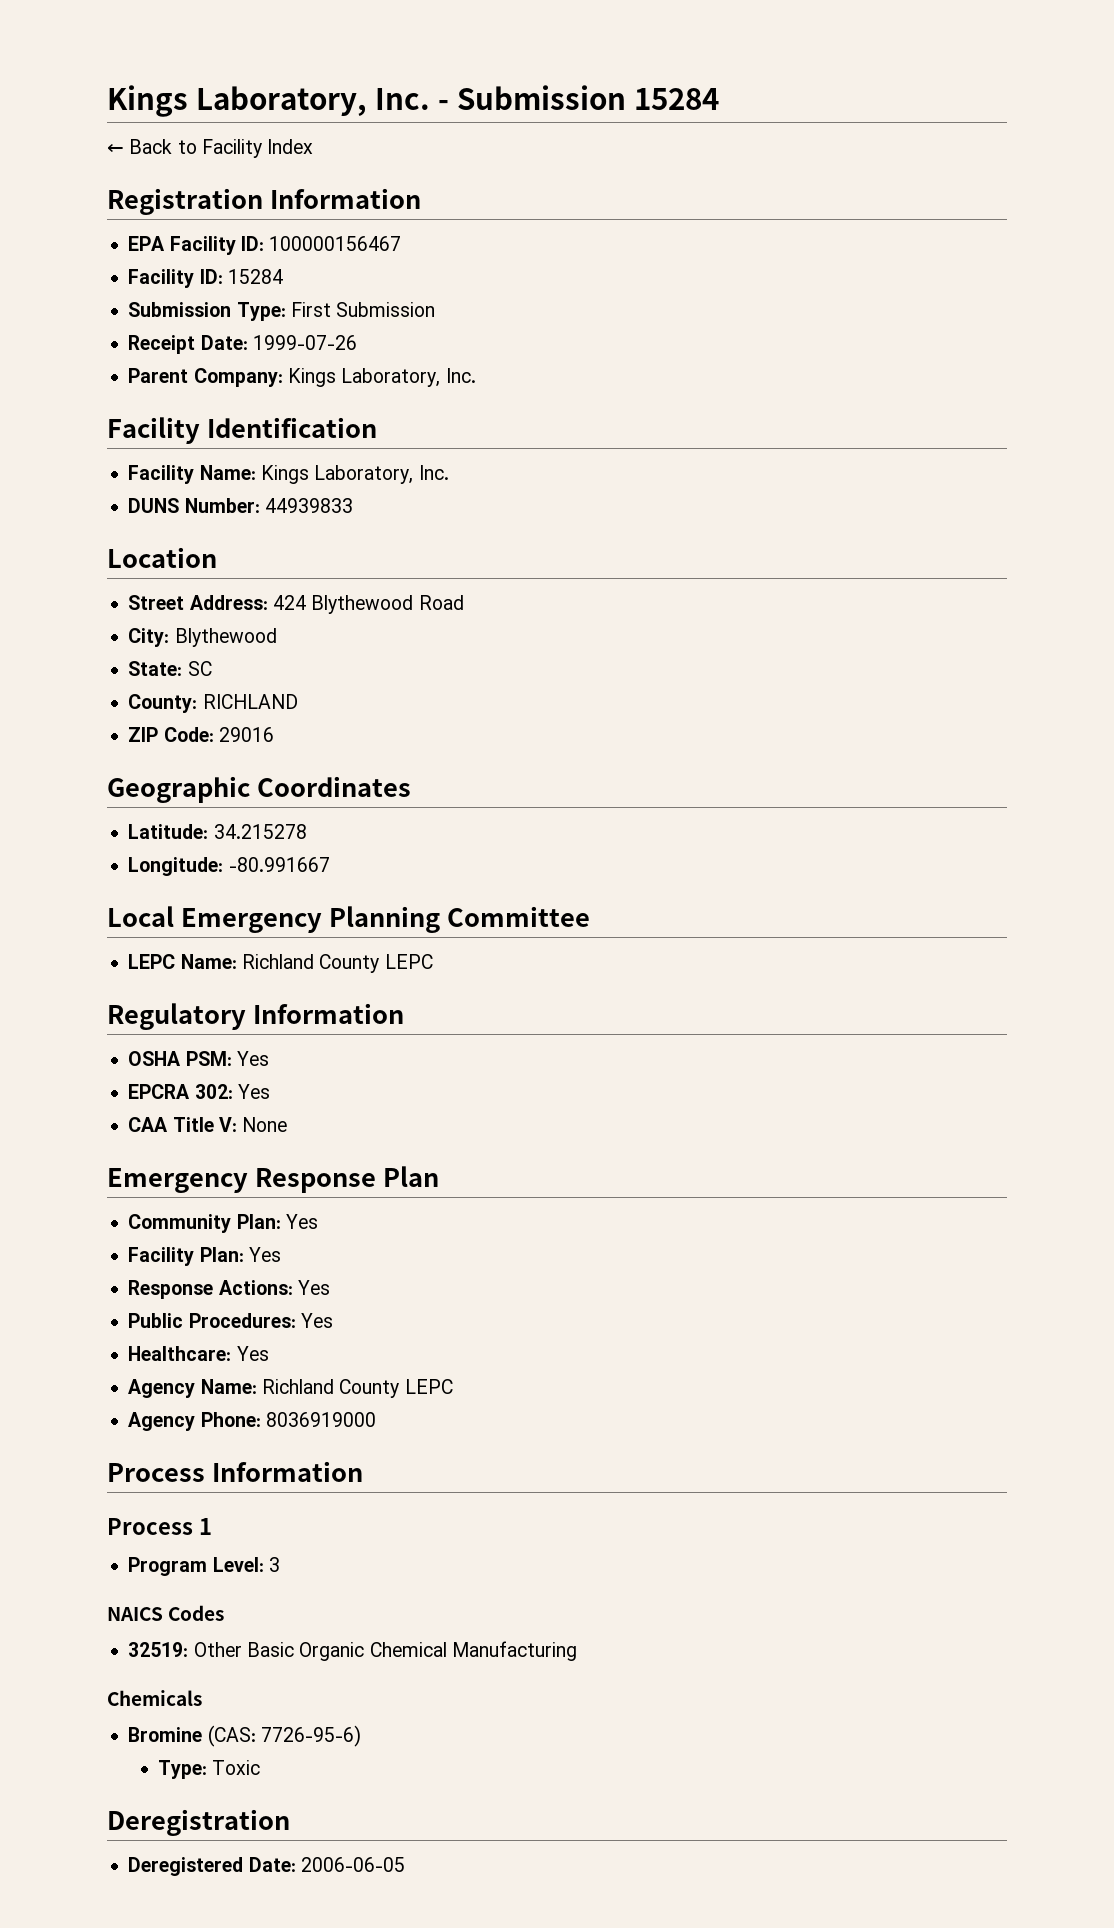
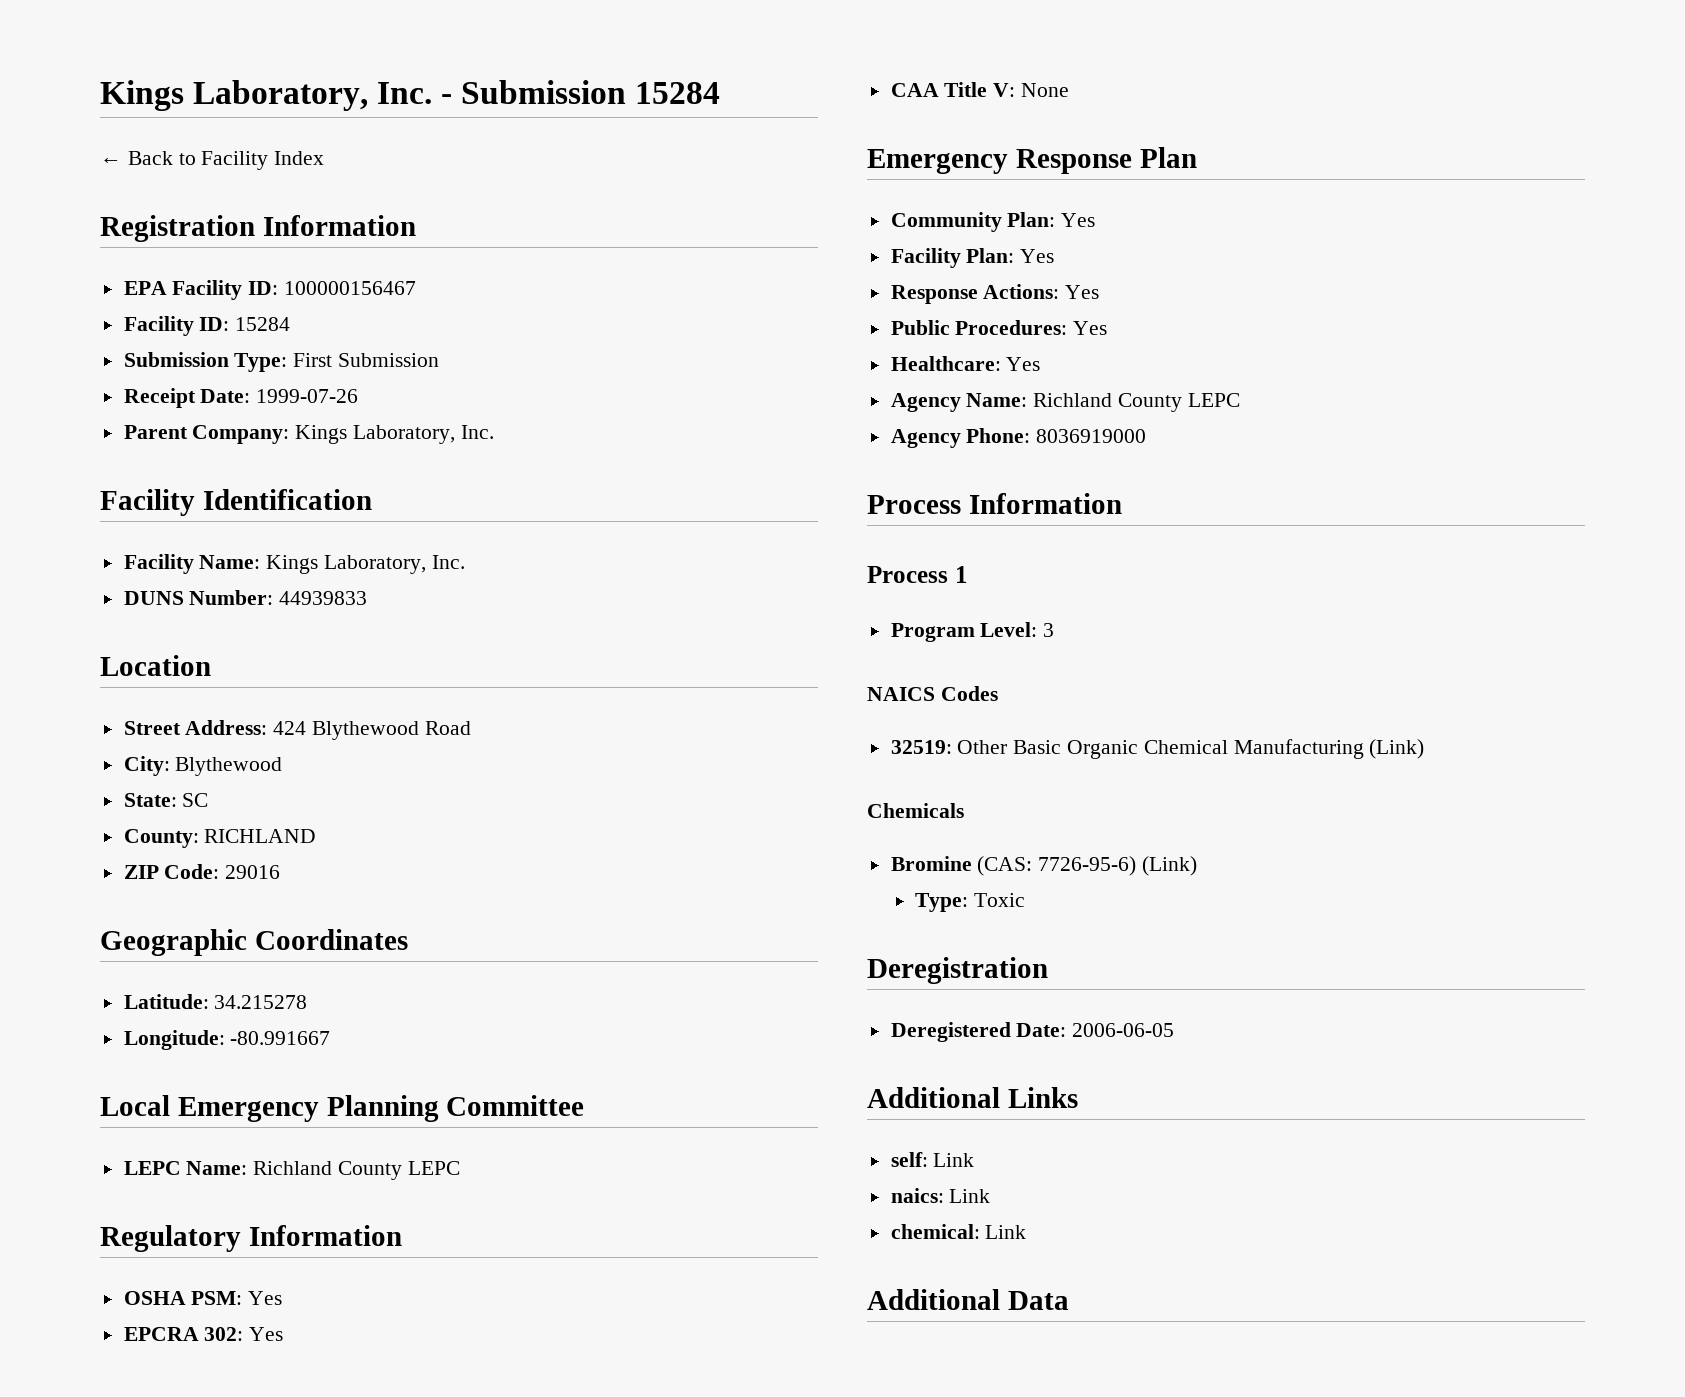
- 32519: Other Basic Organic Chemical Manufacturing
+ 32519: Other Basic Organic Chemical Manufacturing (Link)
- Bromine (CAS: 7726-95-6)
+ Bromine (CAS: 7726-95-6) (Link)
+ Additional Links
+ self: Link
+ naics: Link
+ chemical: Link
+ Additional Data

